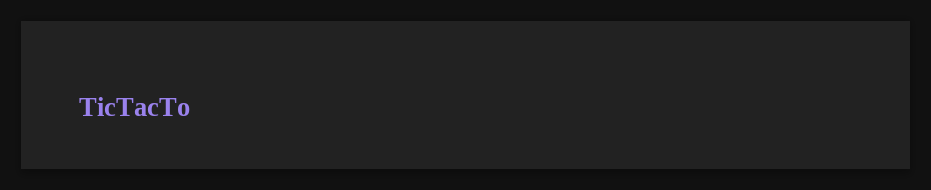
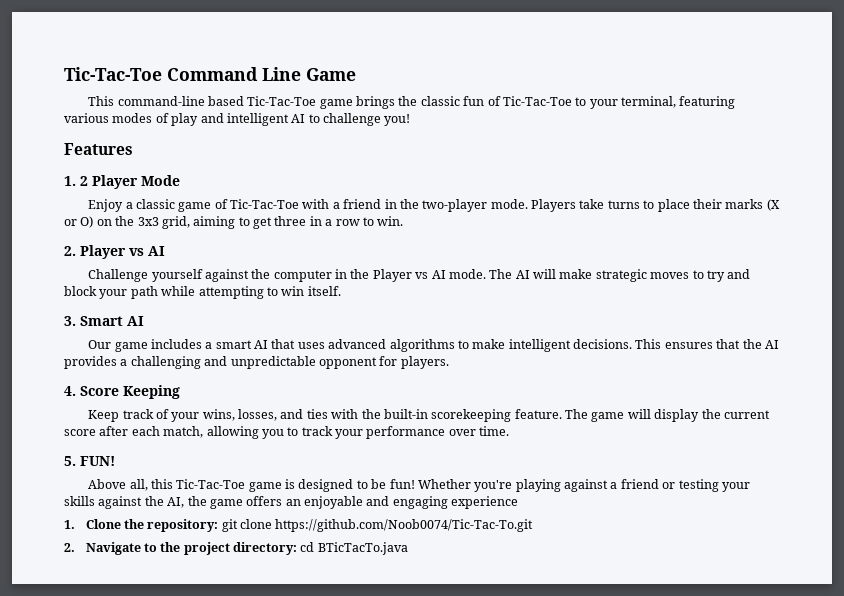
- TicTacTo
+ Tic-Tac-Toe Command Line Game
+ This command-line based Tic-Tac-Toe game brings the classic fun of Tic-Tac-Toe to your terminal, featuring various modes of play and intelligent AI to challenge you!
+ Features
+ 1. 2 Player Mode
+ Enjoy a classic game of Tic-Tac-Toe with a friend in the two-player mode. Players take turns to place their marks (X or O) on the 3x3 grid, aiming to get three in a row to win.
+ 2. Player vs AI
+ Challenge yourself against the computer in the Player vs AI mode. The AI will make strategic moves to try and block your path while attempting to win itself.
+ 3. Smart AI
+ Our game includes a smart AI that uses advanced algorithms to make intelligent decisions. This ensures that the AI provides a challenging and unpredictable opponent for players.
+ 4. Score Keeping
+ Keep track of your wins, losses, and ties with the built-in scorekeeping feature. The game will display the current score after each match, allowing you to track your performance over time.
+ 5. FUN!
+ Above all, this Tic-Tac-Toe game is designed to be fun! Whether you're playing against a friend or testing your skills against the AI, the game offers an enjoyable and engaging experience
+ 1. Clone the repository: git clone https://github.com/Noob0074/Tic-Tac-To.git
+ 2. Navigate to the project directory: cd BTicTacTo.java

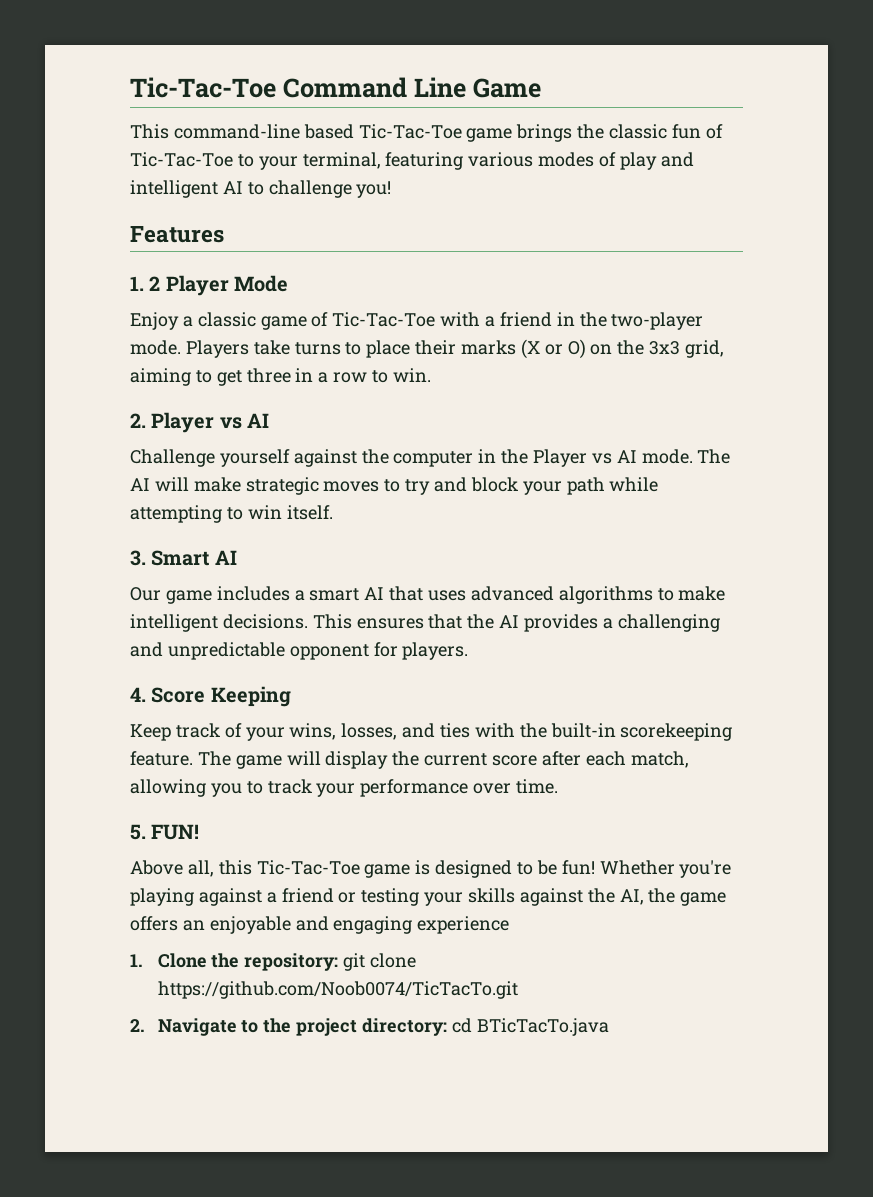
- 1. Clone the repository: git clone https://github.com/Noob0074/Tic-Tac-To.git
+ 1. Clone the repository: git clone https://github.com/Noob0074/TicTacTo.git

